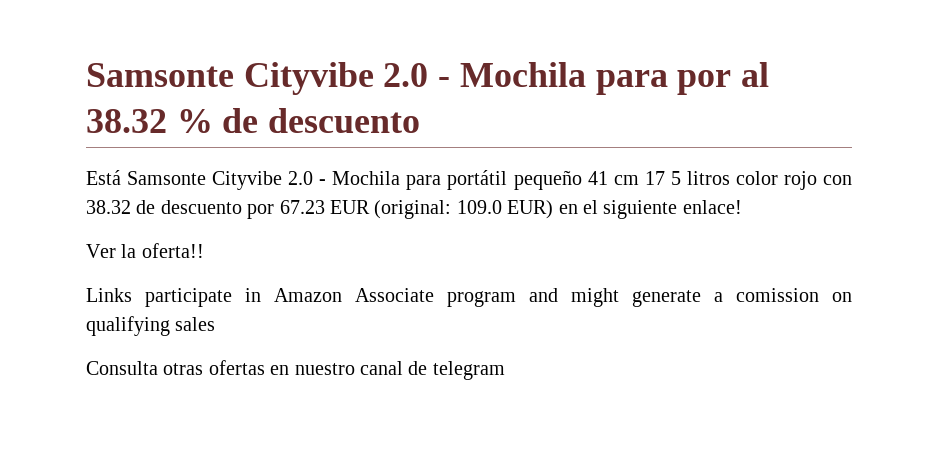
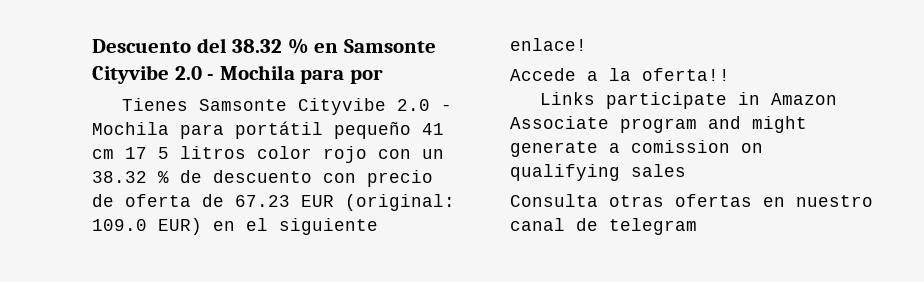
- Samsonte Cityvibe 2.0 - Mochila para por al 38.32 % de descuento
- Está Samsonte Cityvibe 2.0 - Mochila para portátil pequeño 41 cm 17 5 litros color rojo con 38.32 de descuento por 67.23 EUR (original: 109.0 EUR) en el siguiente enlace!
+ Descuento del 38.32 % en Samsonte Cityvibe 2.0 - Mochila para por
+ Tienes Samsonte Cityvibe 2.0 - Mochila para portátil pequeño 41 cm 17 5 litros color rojo con un 38.32 % de descuento con precio de oferta de 67.23 EUR (original: 109.0 EUR) en el siguiente enlace!
- Ver la oferta!!
+ Accede a la oferta!!

